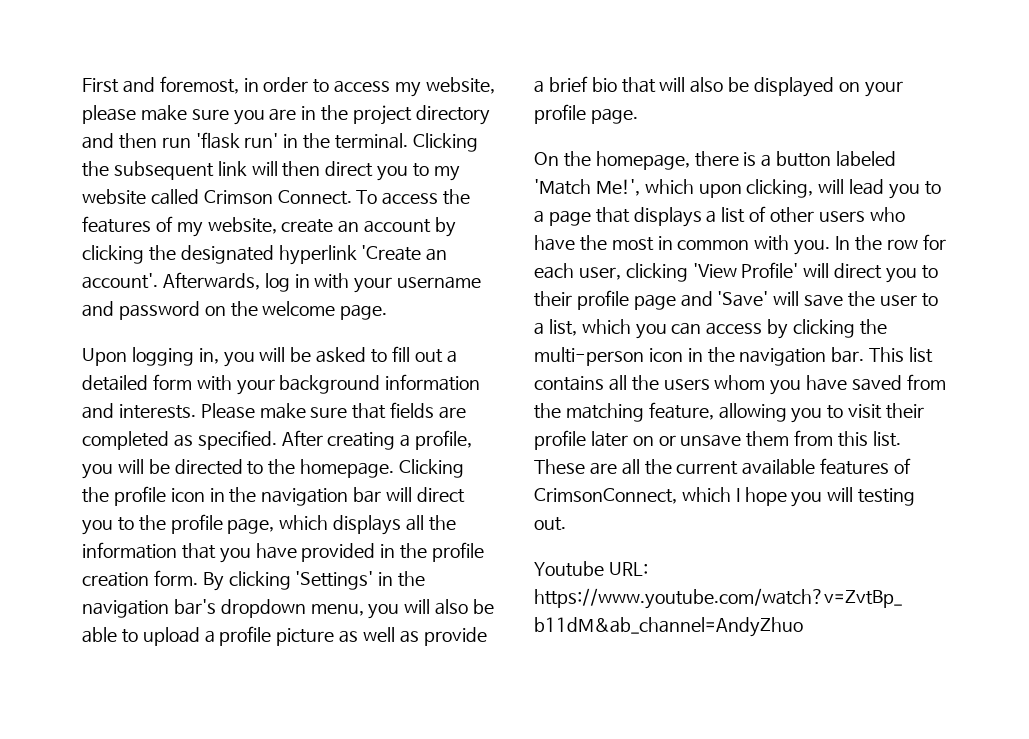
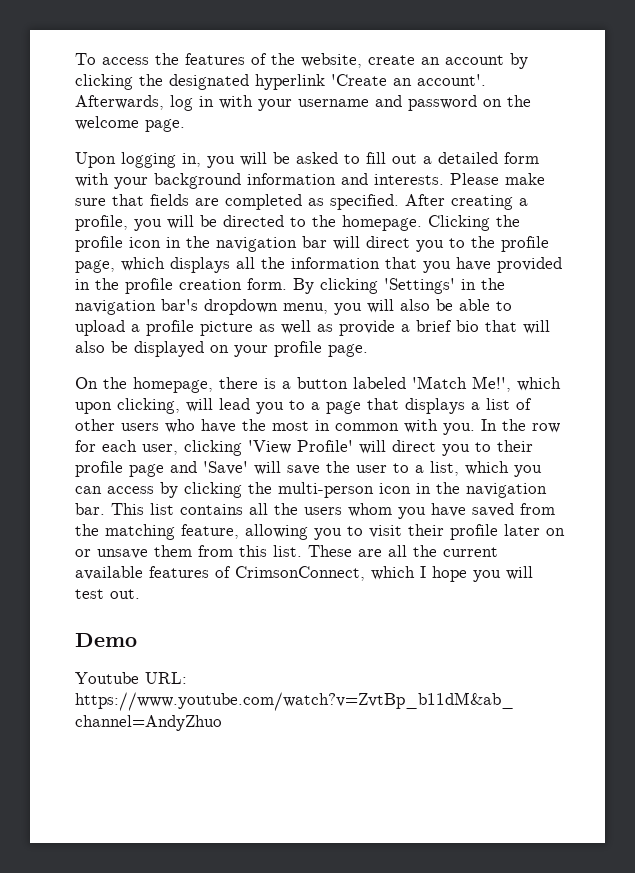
- First and foremost, in order to access my website, please make sure you are in the project directory and then run 'flask run' in the terminal. Clicking the subsequent link will then direct you to my website called Crimson Connect. To access the features of my website, create an account by clicking the designated hyperlink 'Create an account'.
+ To access the features of the website, create an account by clicking the designated hyperlink 'Create an account'.
- These are all the current available features of CrimsonConnect, which I hope you will testing out.
+ These are all the current available features of CrimsonConnect, which I hope you will test out.
+ Demo

